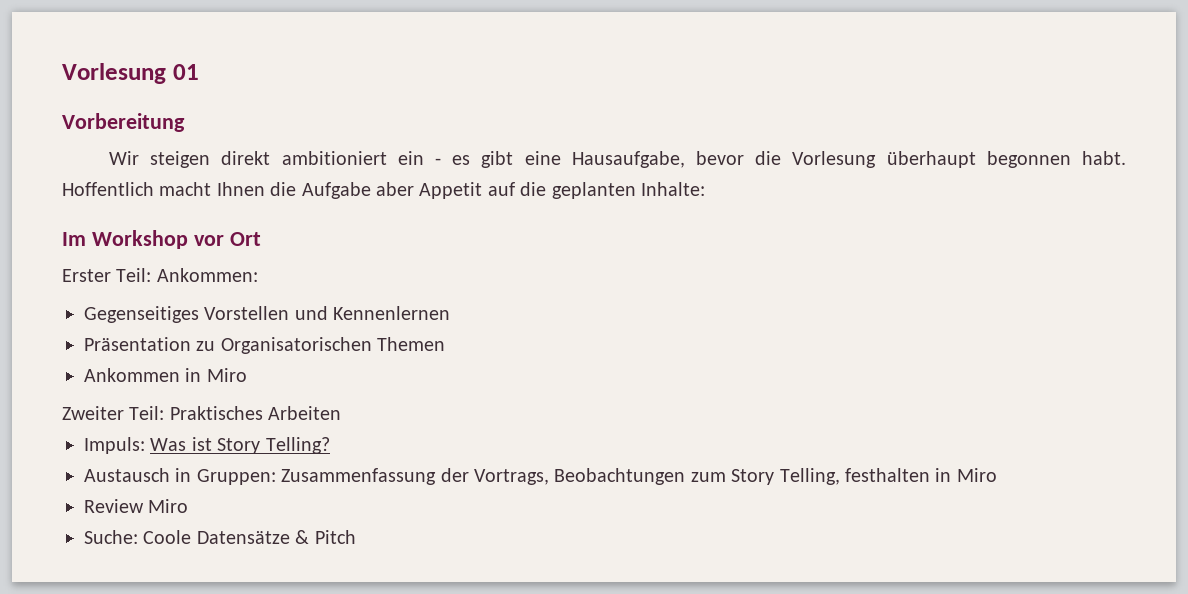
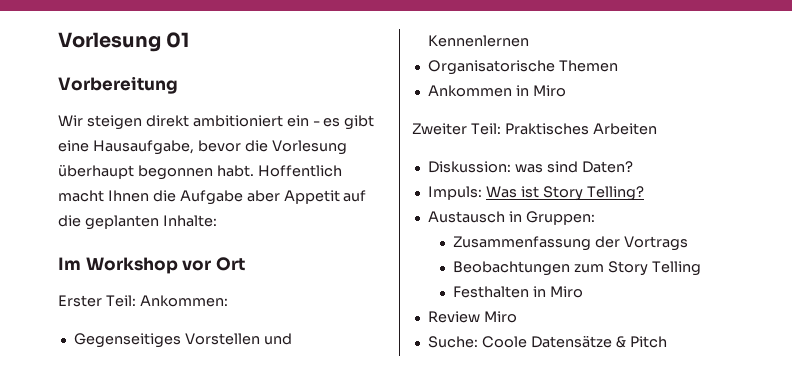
- Präsentation zu Organisatorischen Themen
+ Organisatorische Themen
+ Diskussion: was sind Daten?
- Austausch in Gruppen: Zusammenfassung der Vortrags, Beobachtungen zum Story Telling, festhalten in Miro
+ Austausch in Gruppen:
+ Zusammenfassung der Vortrags
+ Beobachtungen zum Story Telling
+ Festhalten in Miro

